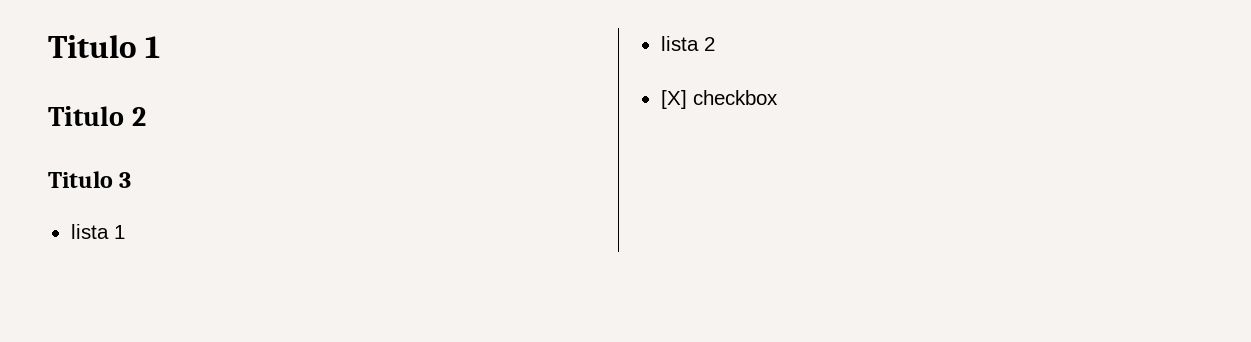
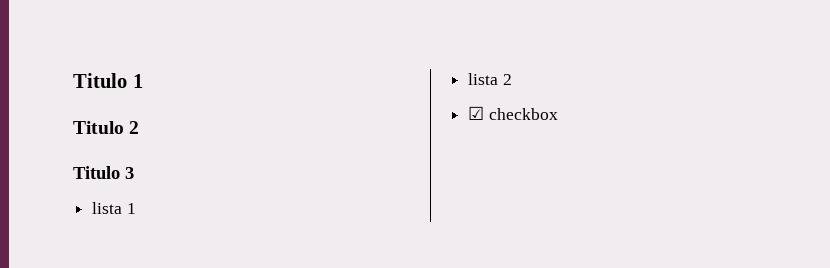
- [X] checkbox
+ ☑ checkbox

